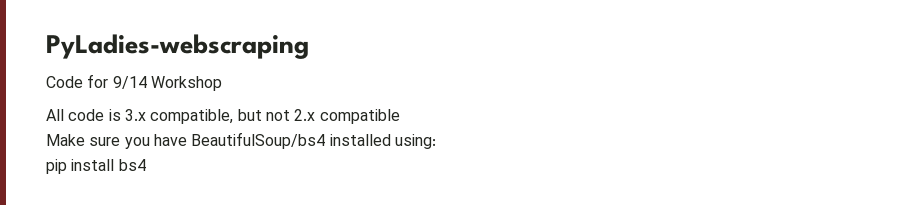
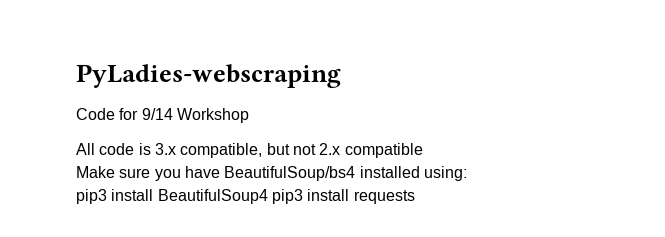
- pip install bs4
+ pip3 install BeautifulSoup4 pip3 install requests

